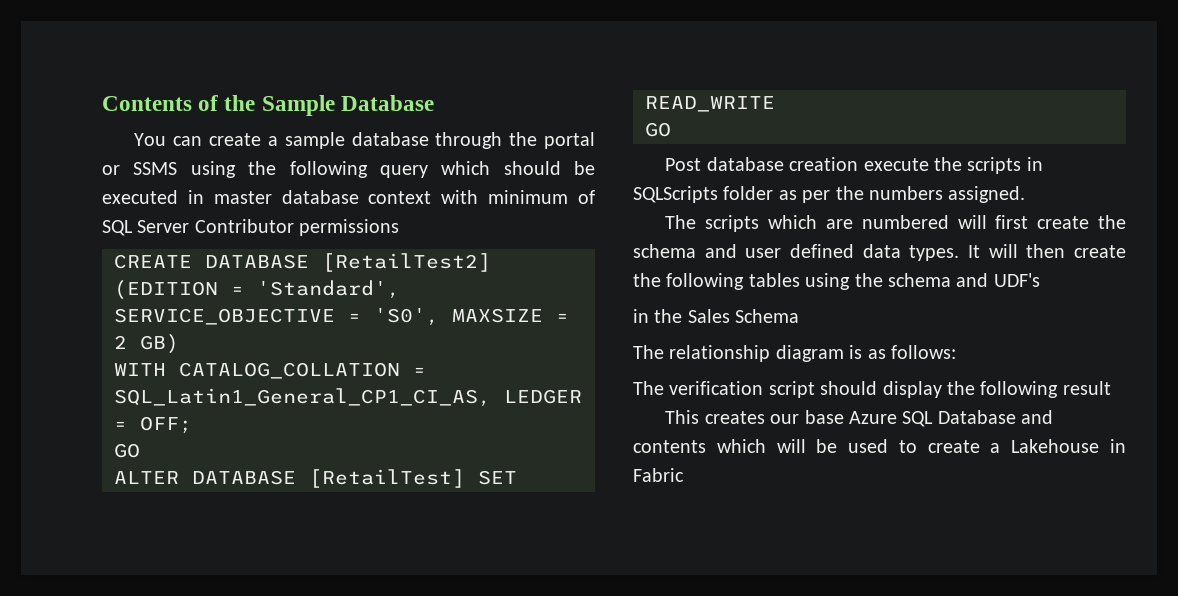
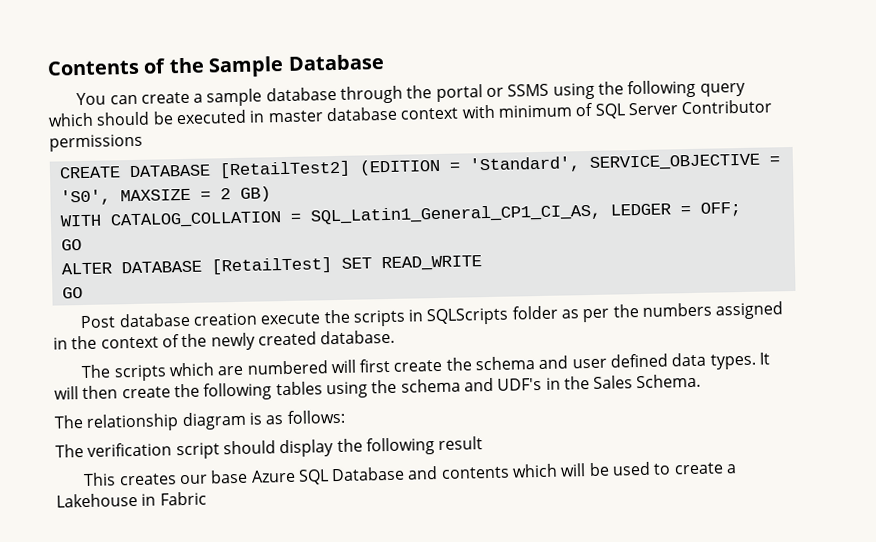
- Post database creation execute the scripts in SQLScripts folder as per the numbers assigned.
+ Post database creation execute the scripts in SQLScripts folder as per the numbers assigned in the context of the newly created database.
- It will then create the following tables using the schema and UDF's
- in the Sales Schema
+ It will then create the following tables using the schema and UDF's in the Sales Schema.

